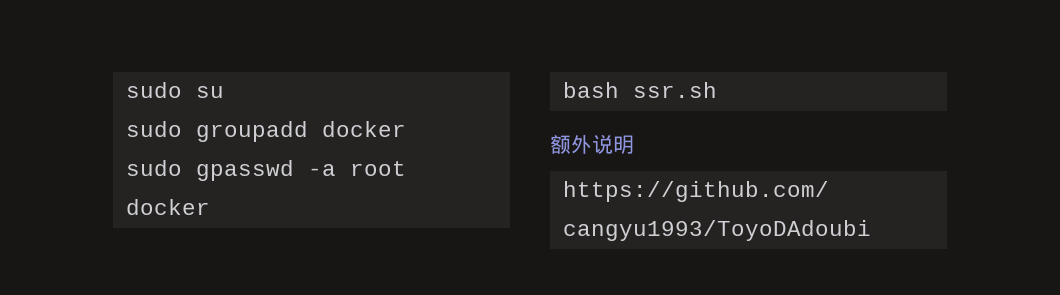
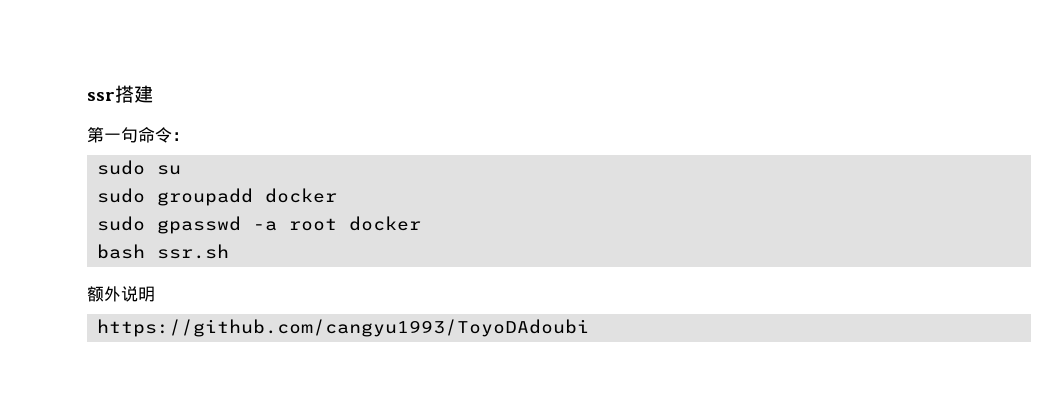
+ ssr搭建
+ 第一句命令：

